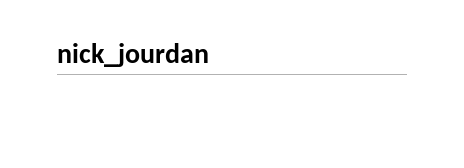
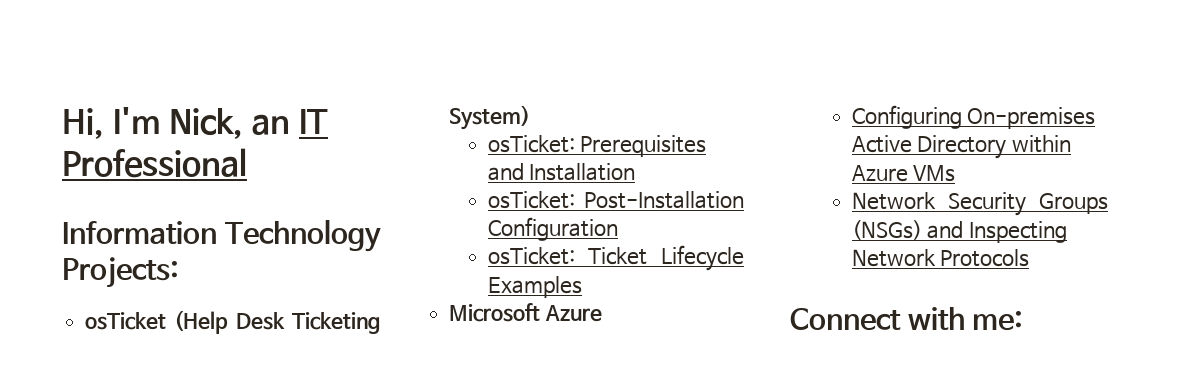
- nick_jourdan
+ Hi, I'm Nick, an IT Professional
+ Information Technology Projects:
+ osTicket (Help Desk Ticketing System)
+ osTicket: Prerequisites and Installation
+ osTicket: Post-Installation Configuration
+ osTicket: Ticket Lifecycle Examples
+ Microsoft Azure
+ Configuring On-premises Active Directory within Azure VMs
+ Network Security Groups (NSGs) and Inspecting Network Protocols
+ Connect with me:

